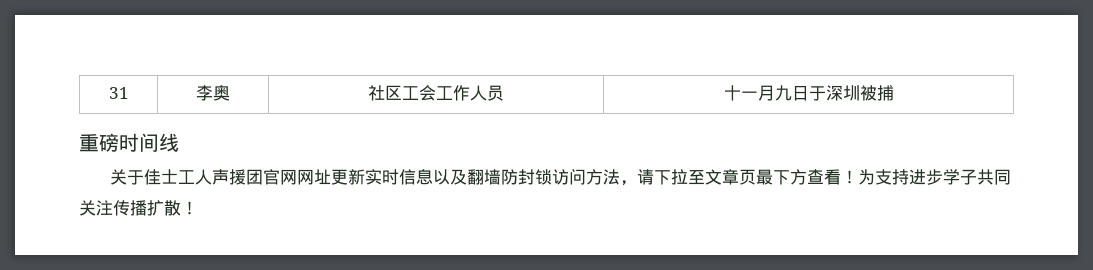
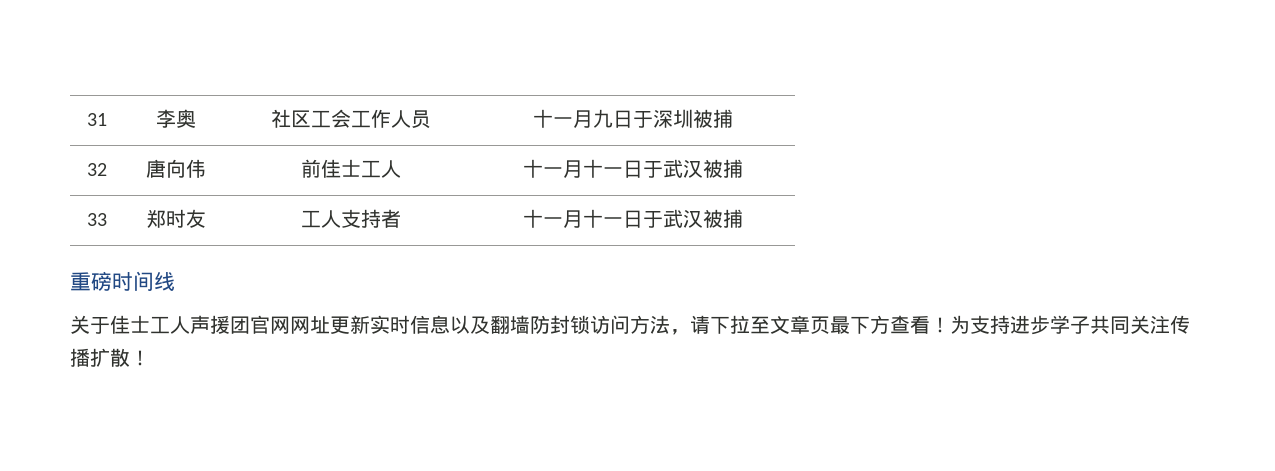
+ 32 | 唐向伟 | 前佳士工人 | 十一月十一日于武汉被捕
+ 33 | 郑时友 | 工人支持者 | 十一月十一日于武汉被捕

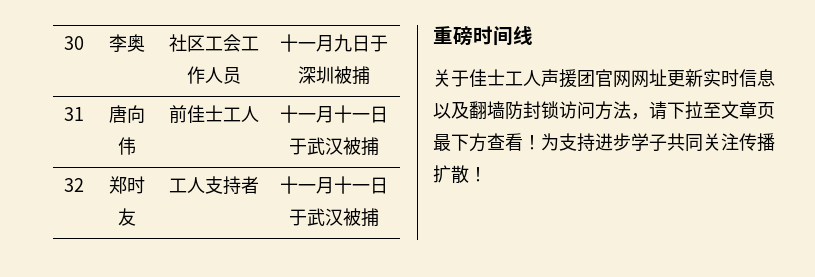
- 31 | 李奥 | 社区工会工作人员 | 十一月九日于深圳被捕
+ 30 | 李奥 | 社区工会工作人员 | 十一月九日于深圳被捕
- 32 | 唐向伟 | 前佳士工人 | 十一月十一日于武汉被捕
+ 31 | 唐向伟 | 前佳士工人 | 十一月十一日于武汉被捕
- 33 | 郑时友 | 工人支持者 | 十一月十一日于武汉被捕
+ 32 | 郑时友 | 工人支持者 | 十一月十一日于武汉被捕

